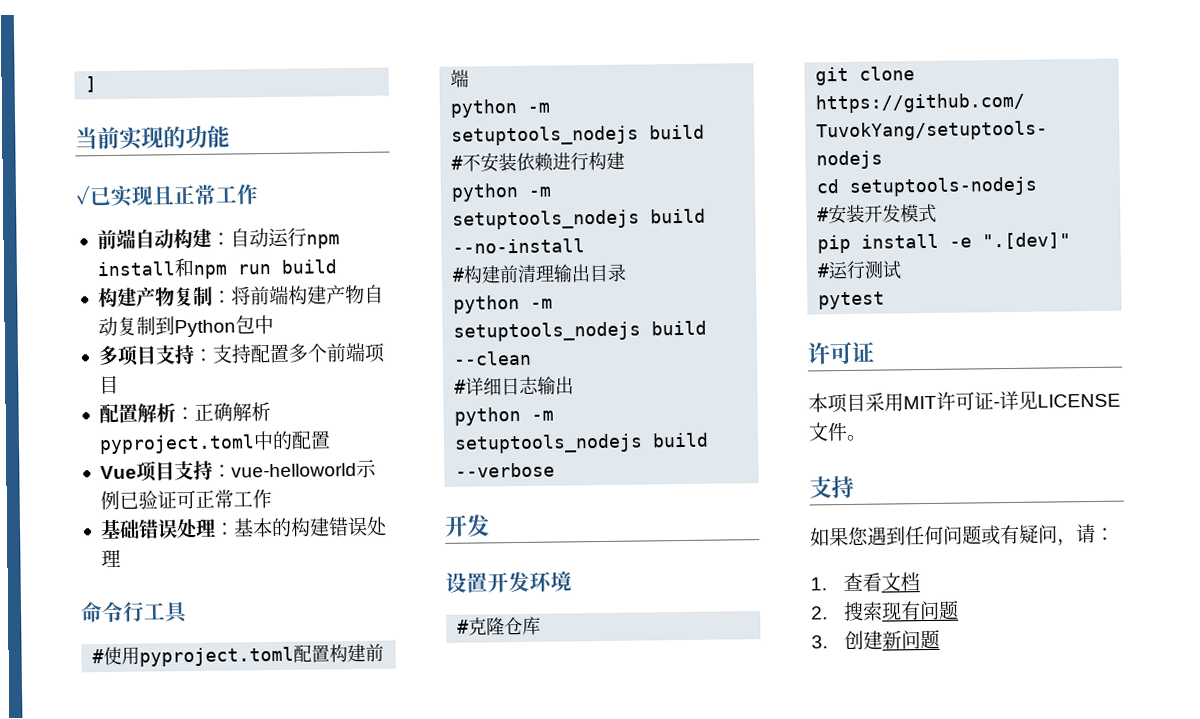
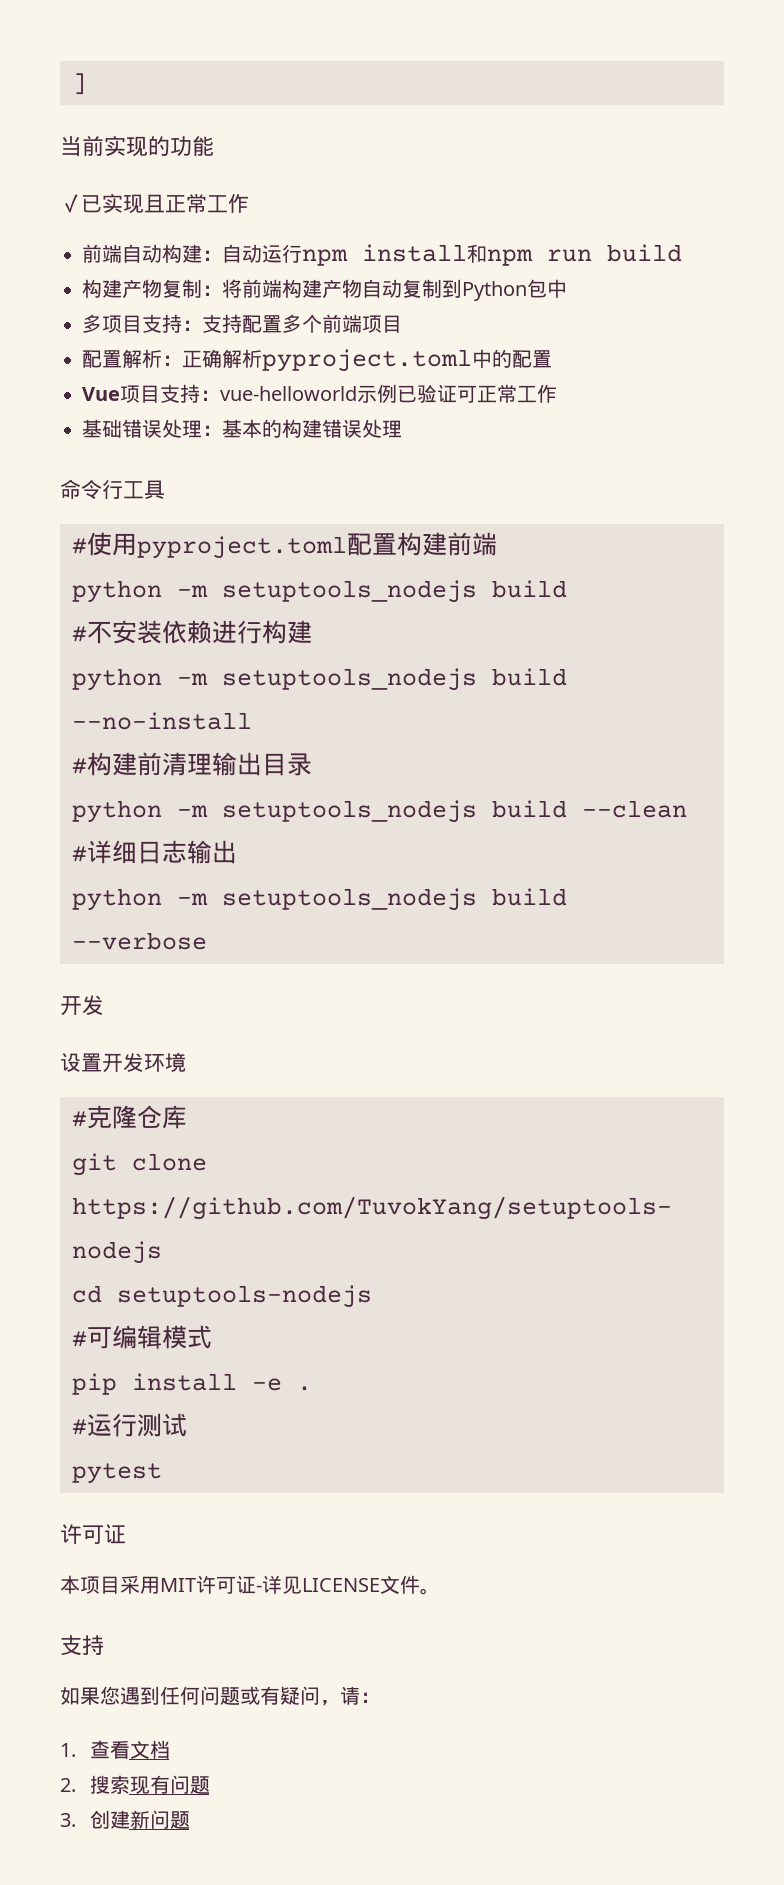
- #安装开发模式
+ #可编辑模式
- pip install -e ".[dev]"
+ pip install -e .

